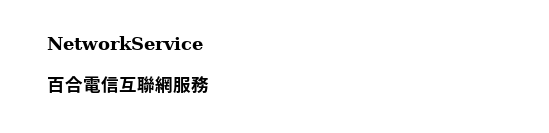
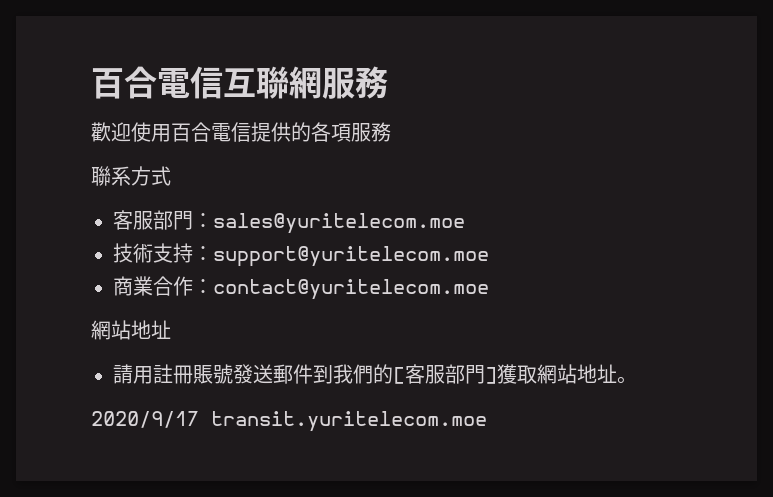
- NetworkService
+ 歡迎使用百合電信提供的各項服務
+ 聯系方式
+ 客服部門：sales@yuritelecom.moe
+ 技術支持：support@yuritelecom.moe
+ 商業合作：contact@yuritelecom.moe
+ 網站地址
+ 請用註冊賬號發送郵件到我們的[客服部門]獲取網站地址。
+ 2020/9/17 transit.yuritelecom.moe

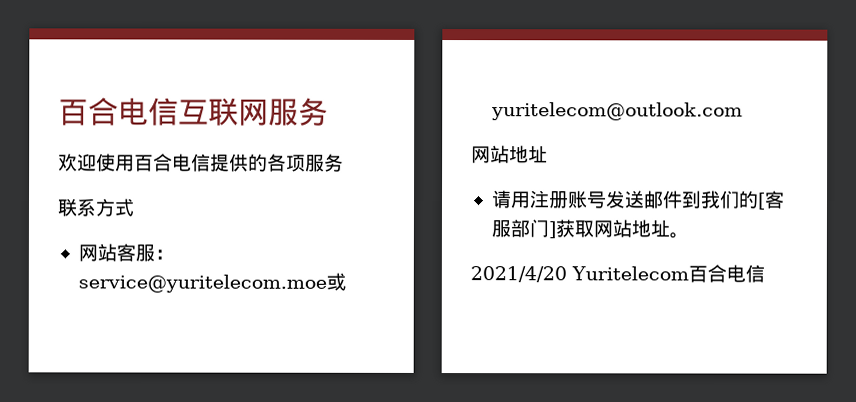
- 百合電信互聯網服務
- 歡迎使用百合電信提供的各項服務
- 聯系方式
+ 百合电信互联网服务
+ 欢迎使用百合电信提供的各项服务
+ 联系方式
- 客服部門：sales@yuritelecom.moe
- 技術支持：support@yuritelecom.moe
- 商業合作：contact@yuritelecom.moe
- 網站地址
- 請用註冊賬號發送郵件到我們的[客服部門]獲取網站地址。
- 2020/9/17 transit.yuritelecom.moe
+ 网站客服：service@yuritelecom.moe或yuritelecom@outlook.com
+ 网站地址
+ 请用注册账号发送邮件到我们的[客服部门]获取网站地址。
+ 2021/4/20 Yuritelecom百合电信

